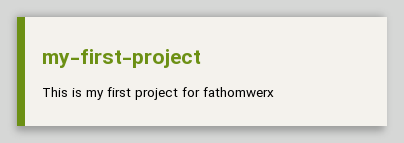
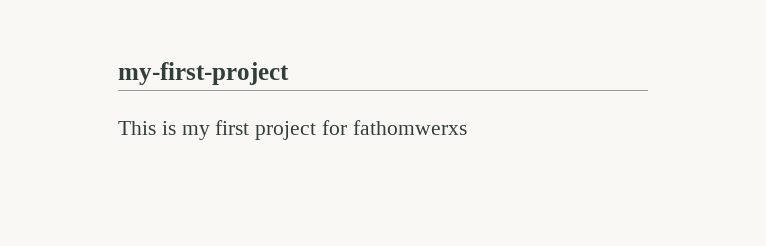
- This is my first project for fathomwerx
+ This is my first project for fathomwerxs

